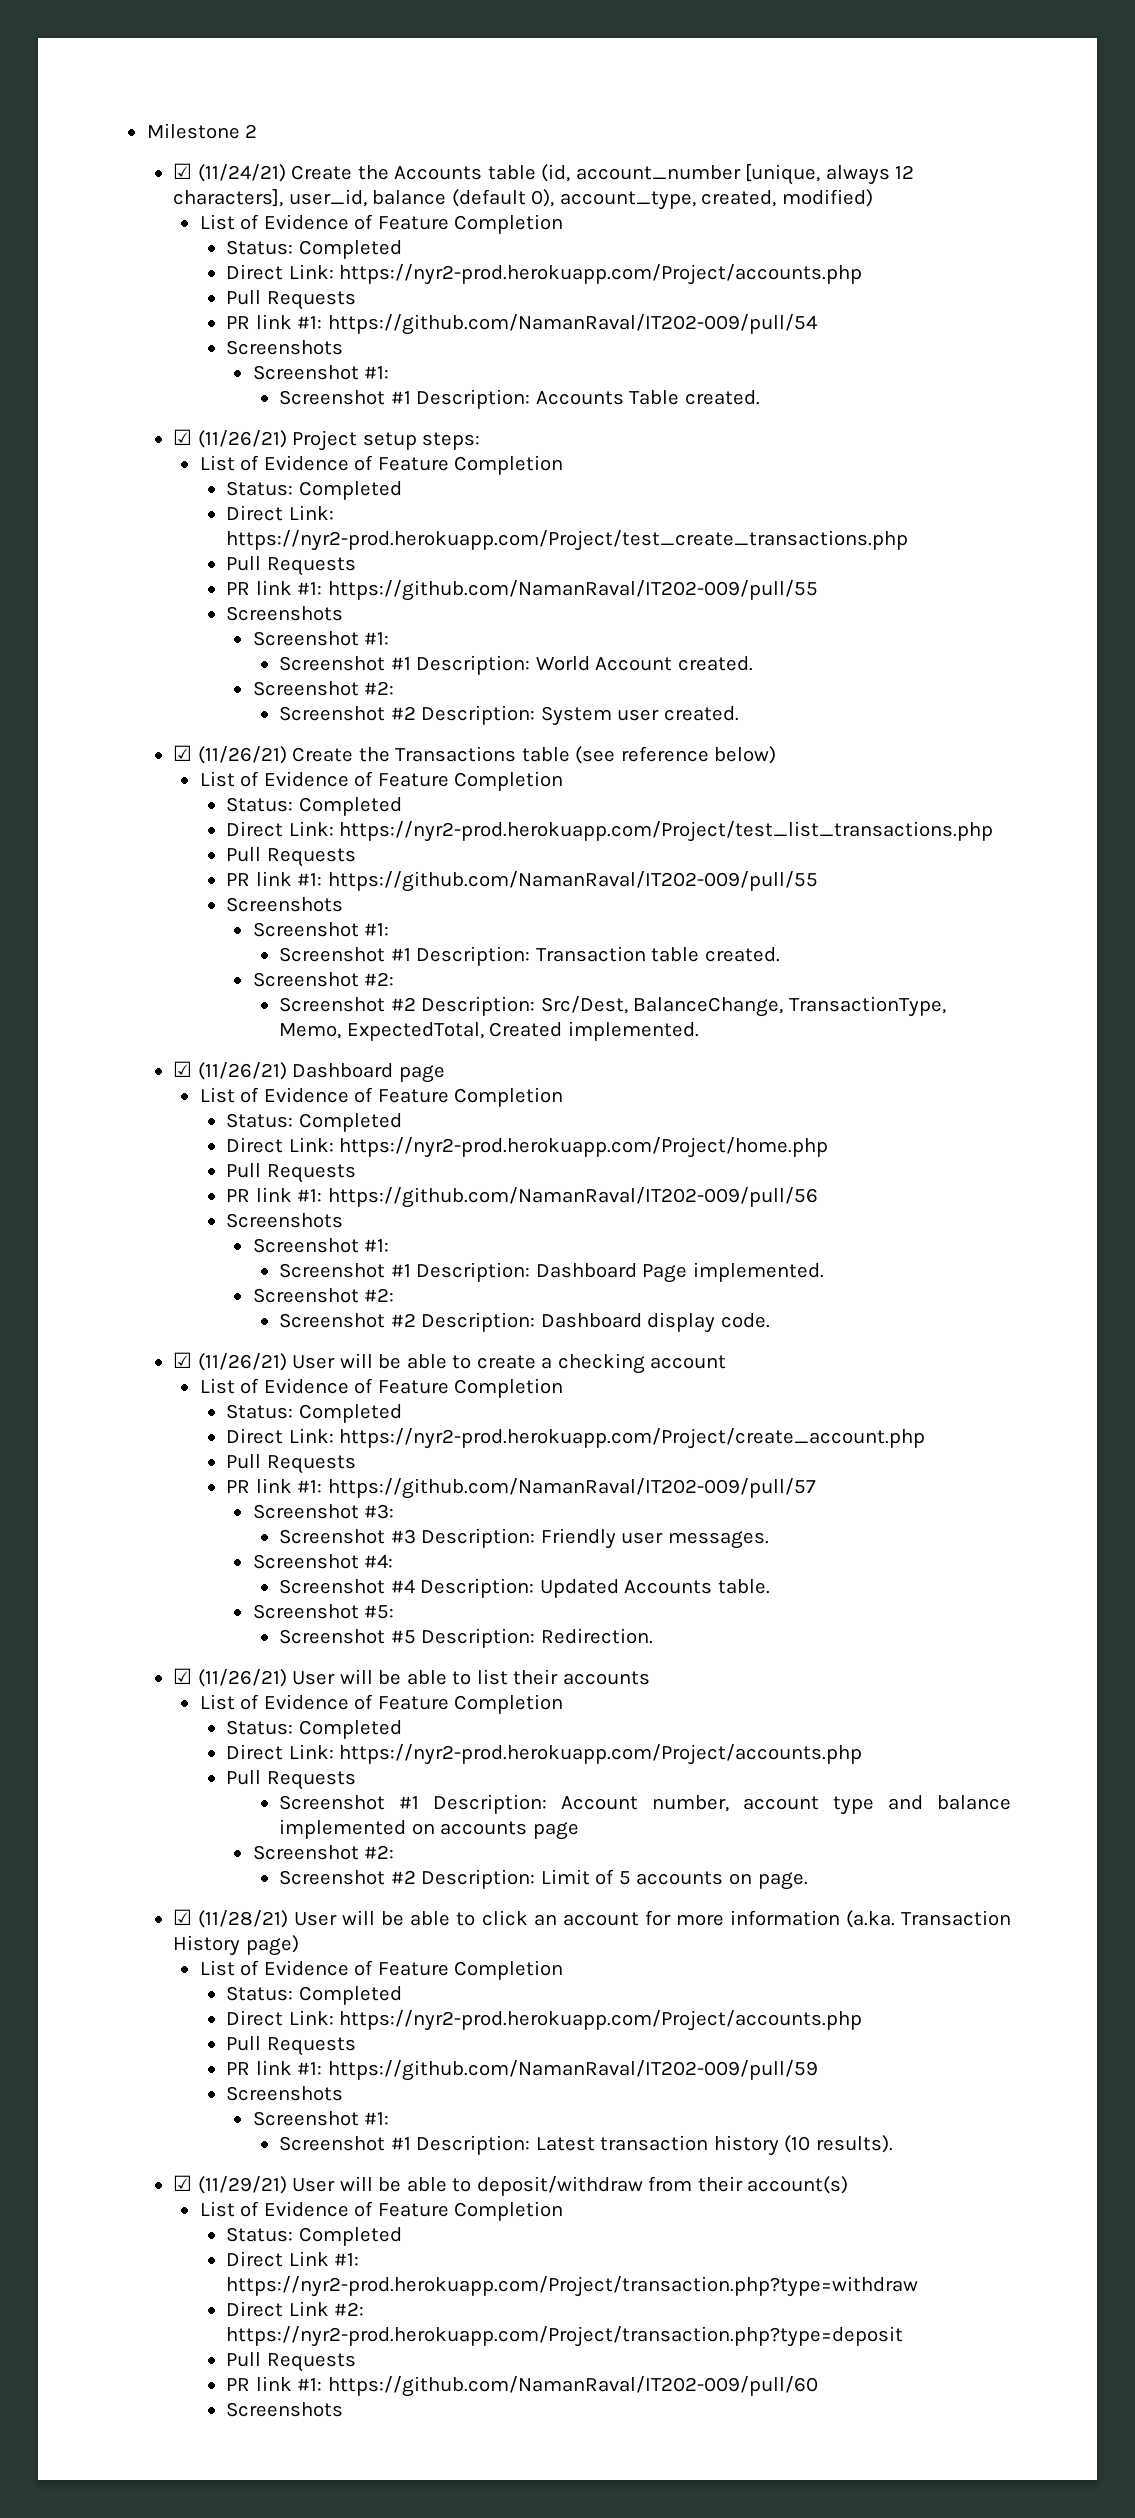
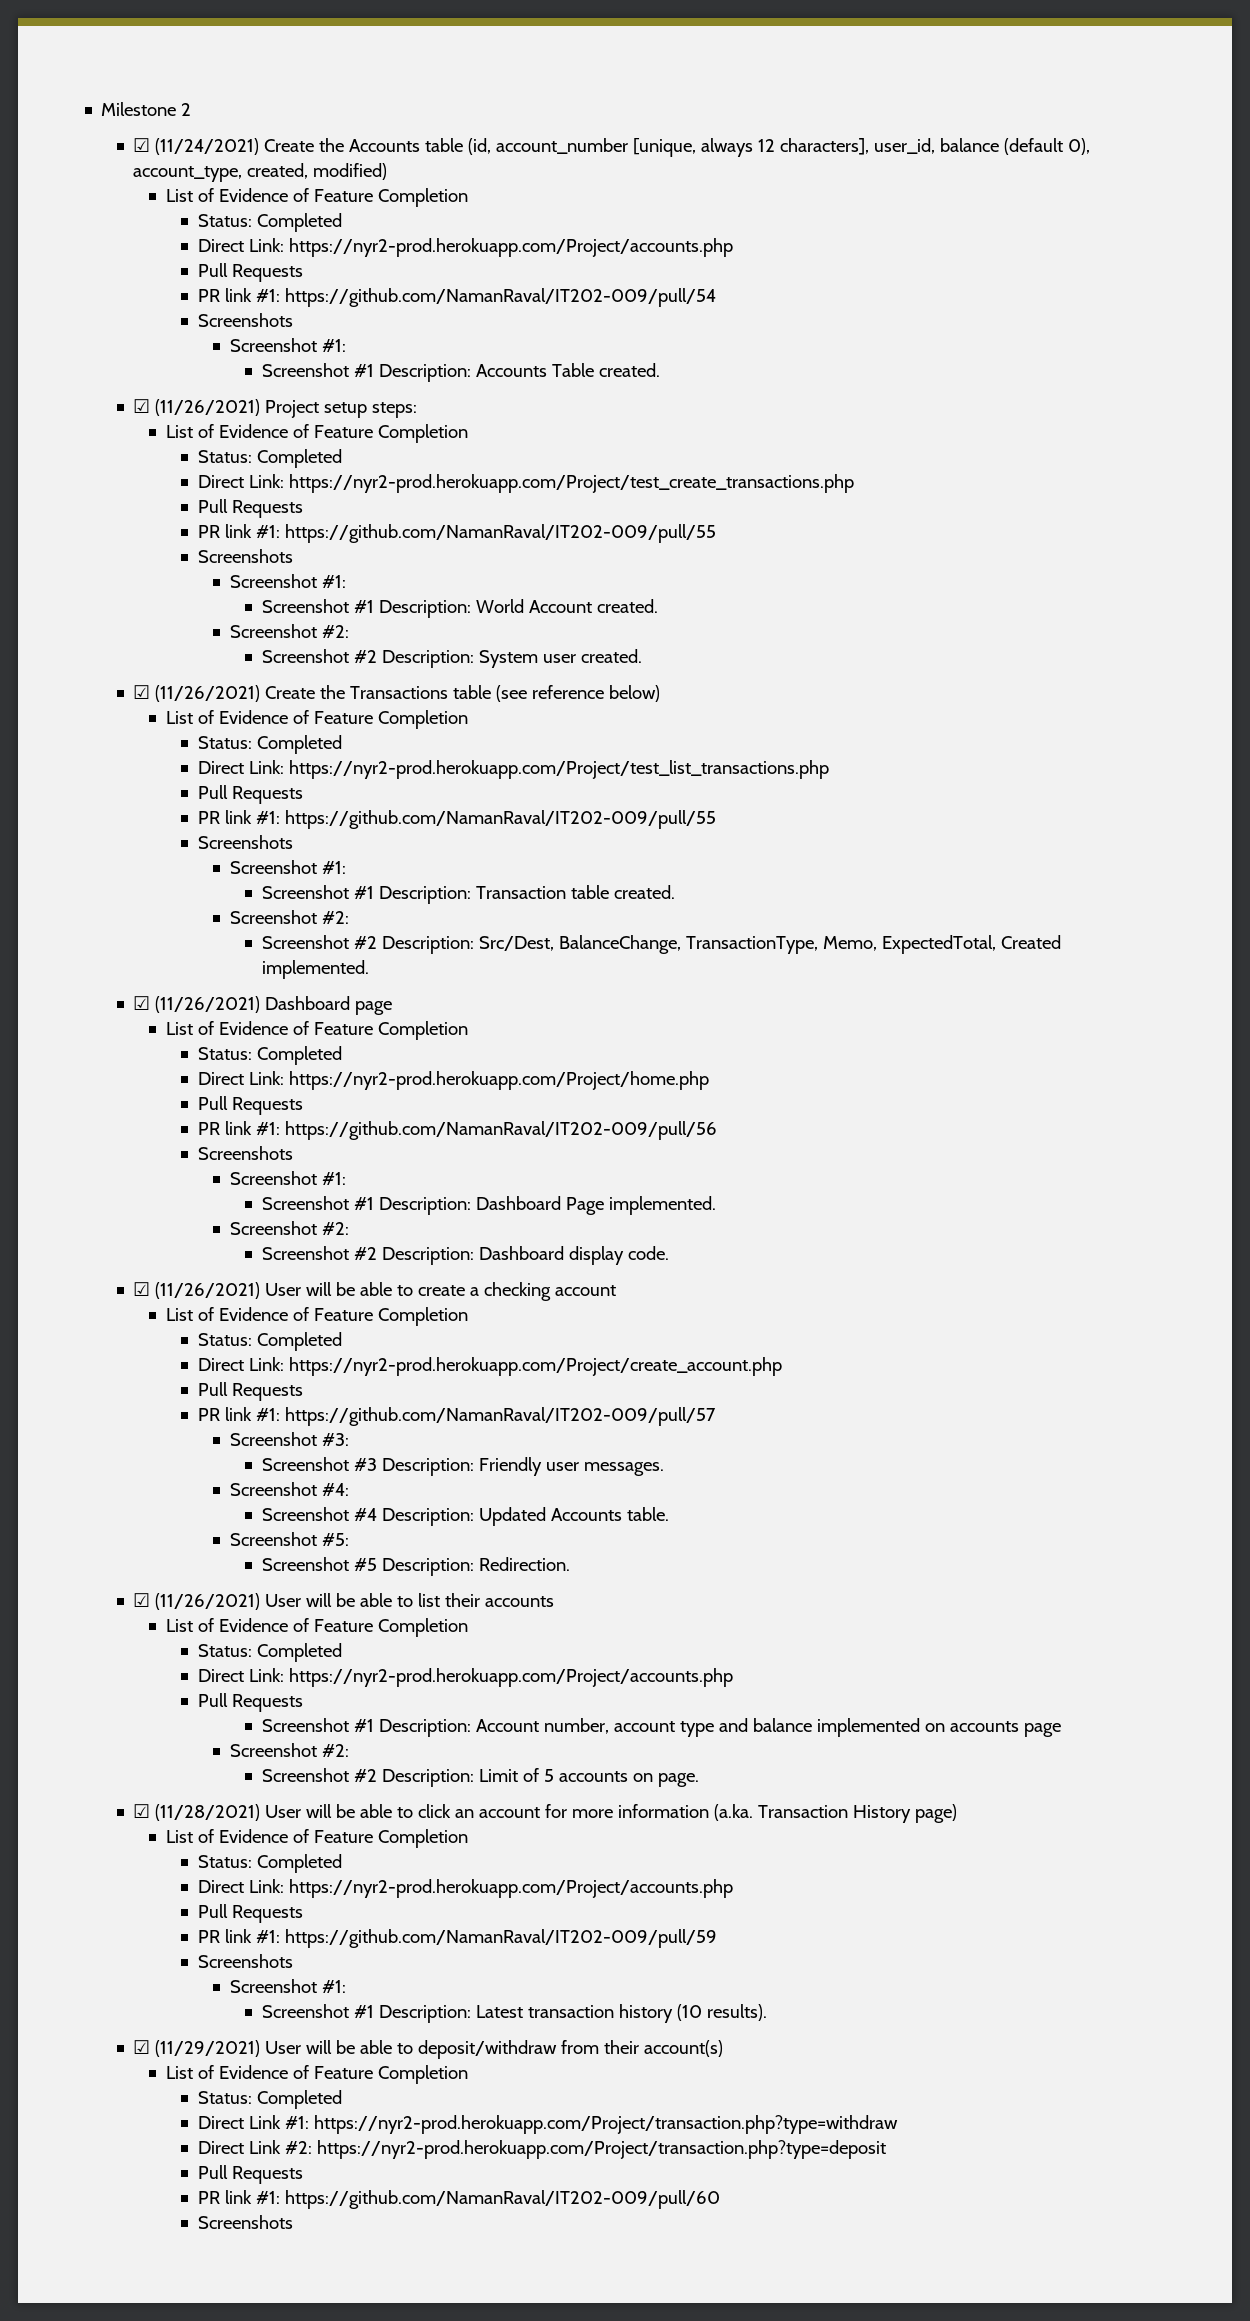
- ☑ (11/24/21) Create the Accounts table (id, account_number [unique, always 12 characters], user_id, balance (default 0), account_type, created, modified)
+ ☑ (11/24/2021) Create the Accounts table (id, account_number [unique, always 12 characters], user_id, balance (default 0), account_type, created, modified)
- ☑ (11/26/21) Project setup steps:
+ ☑ (11/26/2021) Project setup steps:
- ☑ (11/26/21) Create the Transactions table (see reference below)
+ ☑ (11/26/2021) Create the Transactions table (see reference below)
- ☑ (11/26/21) Dashboard page
+ ☑ (11/26/2021) Dashboard page
- ☑ (11/26/21) User will be able to create a checking account
+ ☑ (11/26/2021) User will be able to create a checking account
- ☑ (11/26/21) User will be able to list their accounts
+ ☑ (11/26/2021) User will be able to list their accounts
- ☑ (11/28/21) User will be able to click an account for more information (a.ka. Transaction History page)
+ ☑ (11/28/2021) User will be able to click an account for more information (a.ka. Transaction History page)
- ☑ (11/29/21) User will be able to deposit/withdraw from their account(s)
+ ☑ (11/29/2021) User will be able to deposit/withdraw from their account(s)

